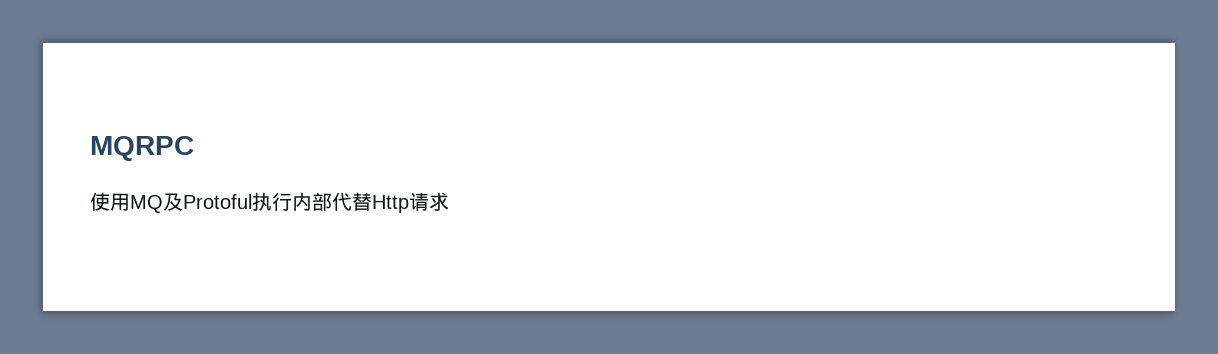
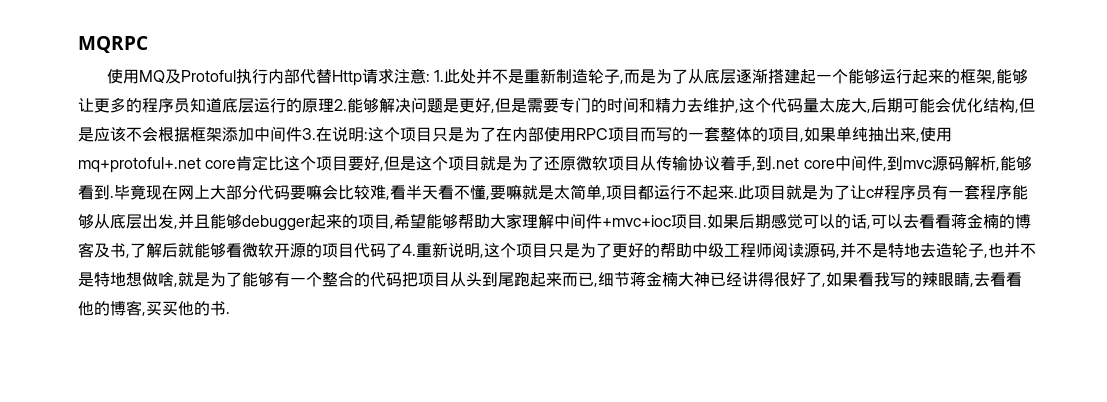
- 使用MQ及Protoful执行内部代替Http请求
+ 使用MQ及Protoful执行内部代替Http请求注意: 1.此处并不是重新制造轮子,而是为了从底层逐渐搭建起一个能够运行起来的框架,能够让更多的程序员知道底层运行的原理2.能够解决问题是更好,但是需要专门的时间和精力去维护,这个代码量太庞大,后期可能会优化结构,但是应该不会根据框架添加中间件3.在说明:这个项目只是为了在内部使用RPC项目而写的一套整体的项目,如果单纯抽出来,使用mq+protoful+.net core肯定比这个项目要好,但是这个项目就是为了还原微软项目从传输协议着手,到.net core中间件,到mvc源码解析,能够看到.毕竟现在网上大部分代码要嘛会比较难,看半天看不懂,要嘛就是太简单,项目都运行不起来.此项目就是为了让c#程序员有一套程序能够从底层出发,并且能够debugger起来的项目,希望能够帮助大家理解中间件+mvc+ioc项目.如果后期感觉可以的话,可以去看看蒋金楠的博客及书,了解后就能够看微软开源的项目代码了4.重新说明,这个项目只是为了更好的帮助中级工程师阅读源码,并不是特地去造轮子,也并不是特地想做啥,就是为了能够有一个整合的代码把项目从头到尾跑起来而已,细节蒋金楠大神已经讲得很好了,如果看我写的辣眼睛,去看看他的博客,买买他的书.

